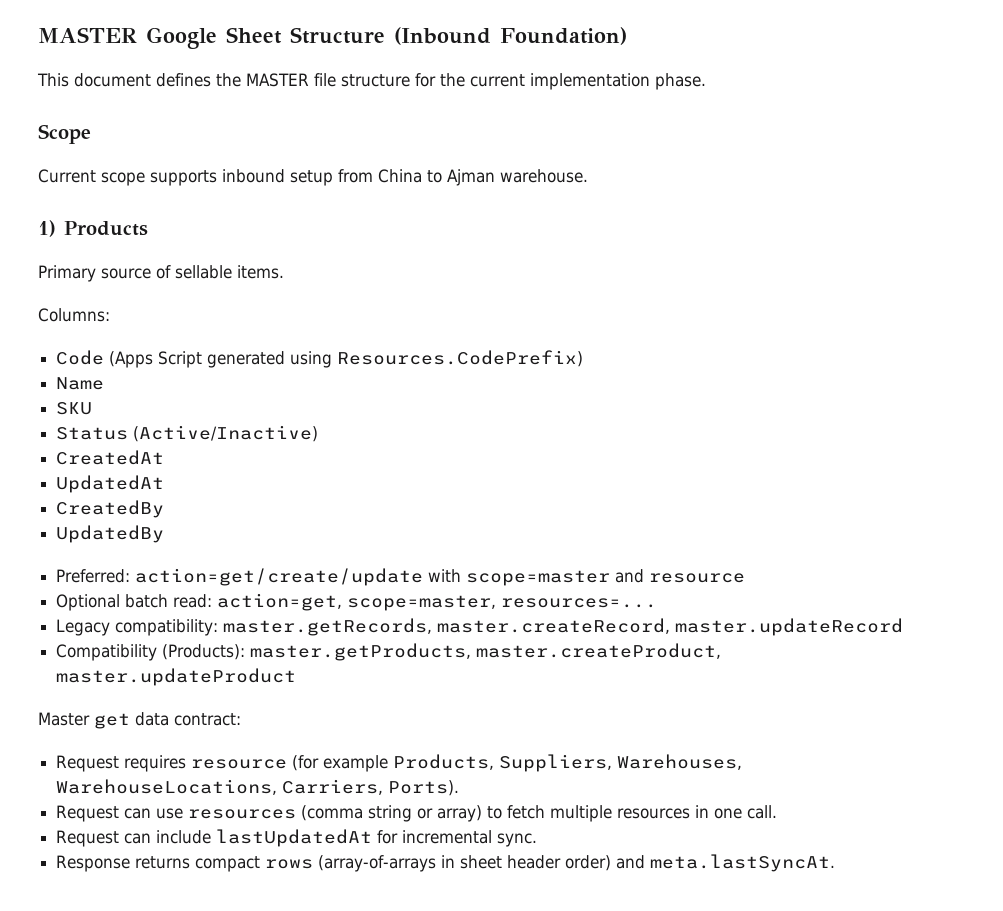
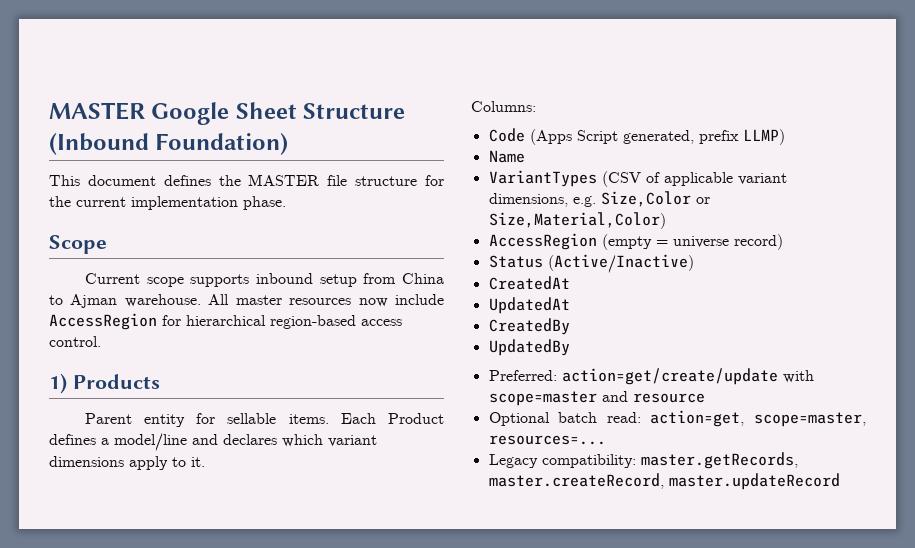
+ All master resources now include AccessRegion for hierarchical region-based access control.
- Primary source of sellable items.
+ Parent entity for sellable items. Each Product defines a model/line and declares which variant dimensions apply to it.
  Columns:
- Code (Apps Script generated using Resources.CodePrefix)
+ Code (Apps Script generated, prefix LLMP)
  Name
- SKU
+ VariantTypes (CSV of applicable variant dimensions, e.g. Size,Color or Size,Material,Color)
+ AccessRegion (empty = universe record)
- Compatibility (Products): master.getProducts, master.createProduct, master.updateProduct
- Master get data contract:
- Request requires resource (for example Products, Suppliers, Warehouses, WarehouseLocations, Carriers, Ports).
- Request can use resources (comma string or array) to fetch multiple resources in one call.
- Request can include lastUpdatedAt for incremental sync.
- Response returns compact rows (array-of-arrays in sheet header order) and meta.lastSyncAt.

